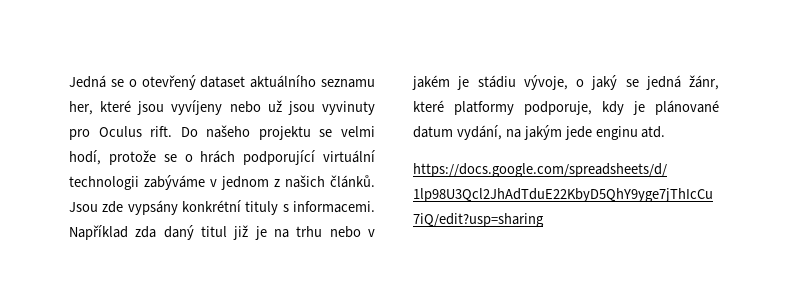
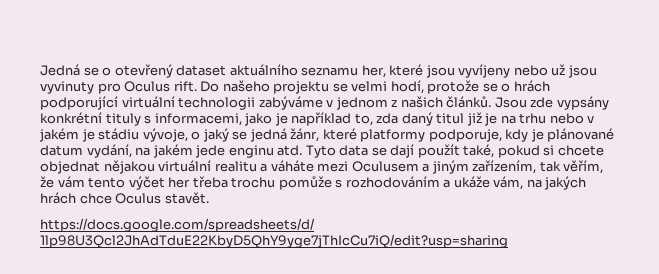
- Jsou zde vypsány konkrétní tituly s informacemi. Například zda daný titul již je na trhu nebo v jakém je stádiu vývoje, o jaký se jedná žánr, které platformy podporuje, kdy je plánované datum vydání, na jakým jede enginu atd.
+ Jsou zde vypsány konkrétní tituly s informacemi, jako je například to, zda daný titul již je na trhu nebo v jakém je stádiu vývoje, o jaký se jedná žánr, které platformy podporuje, kdy je plánované datum vydání, na jakém jede enginu atd. Tyto data se dají použít také, pokud si chcete objednat nějakou virtuální realitu a váháte mezi Oculusem a jiným zařízením, tak věřím, že vám tento výčet her třeba trochu pomůže s rozhodováním a ukáže vám, na jakých hrách chce Oculus stavět.

